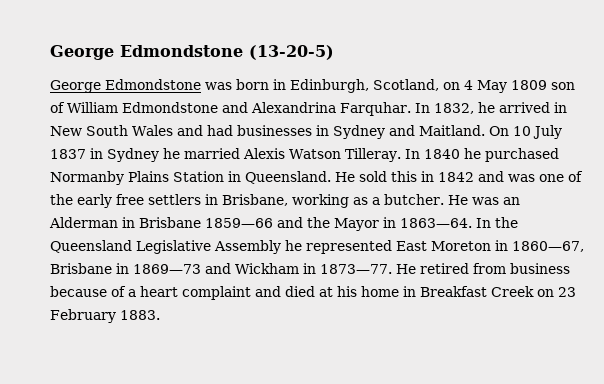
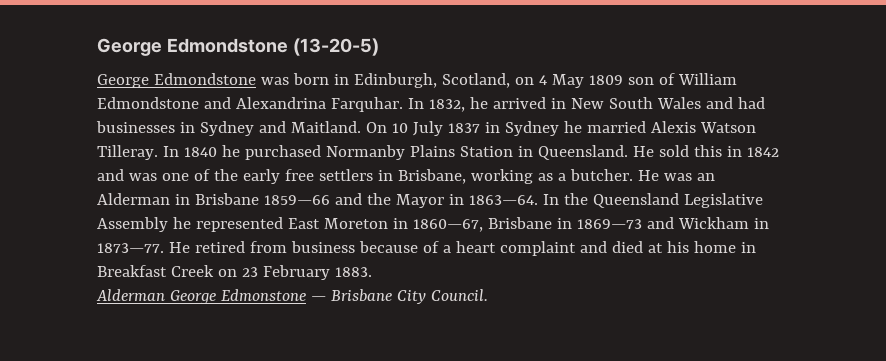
+ Alderman George Edmonstone — Brisbane City Council.

